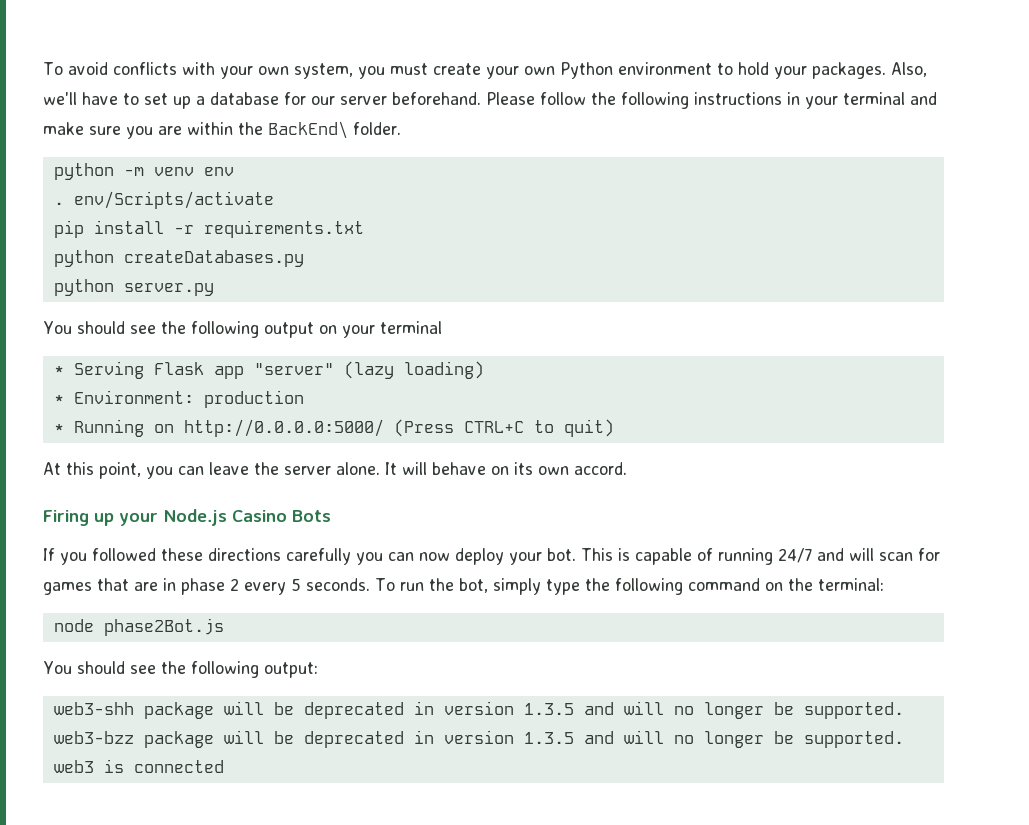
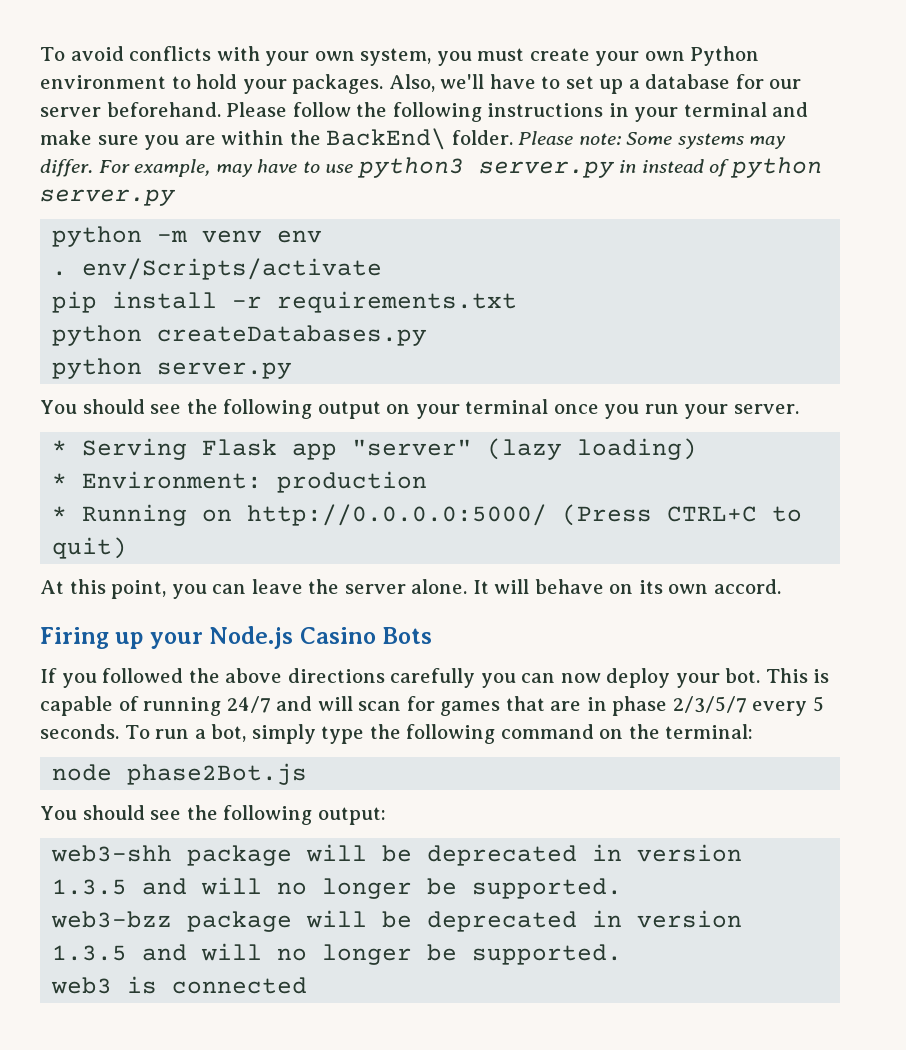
+ Please note: Some systems may differ. For example, may have to use python3 server.py in instead of python server.py
- You should see the following output on your terminal
+ You should see the following output on your terminal once you run your server.
- If you followed these directions carefully you can now deploy your bot.
+ If you followed the above directions carefully you can now deploy your bot.
- This is capable of running 24/7 and will scan for games that are in phase 2 every 5 seconds.
+ This is capable of running 24/7 and will scan for games that are in phase 2/3/5/7 every 5 seconds.
- To run the bot, simply type the following command on the terminal:
+ To run a bot, simply type the following command on the terminal:

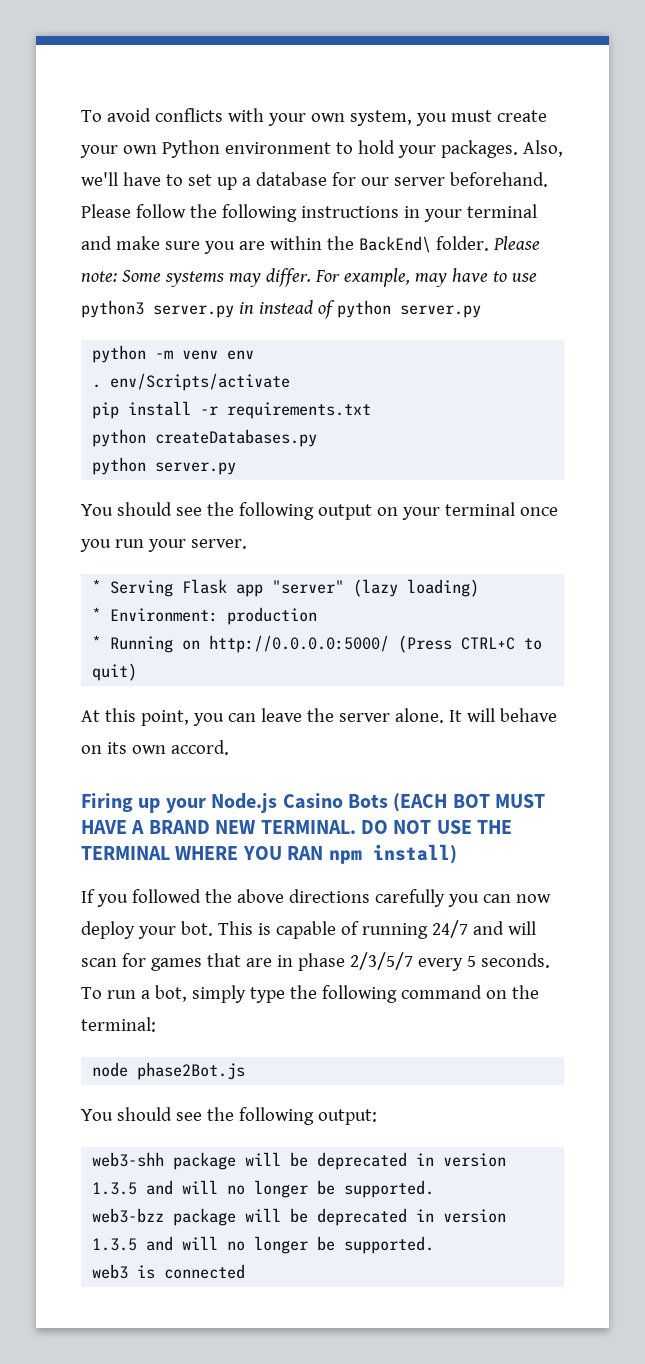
- Firing up your Node.js Casino Bots
+ Firing up your Node.js Casino Bots (EACH BOT MUST HAVE A BRAND NEW TERMINAL. DO NOT USE THE TERMINAL WHERE YOU RAN npm install)

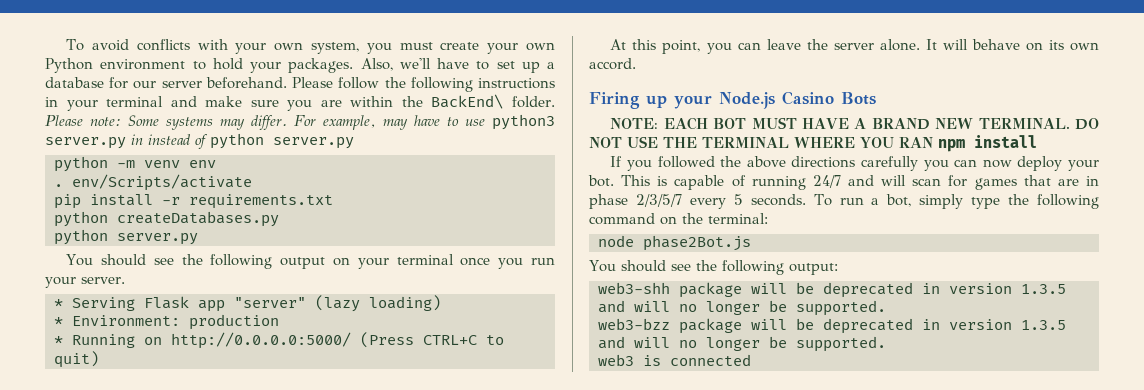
- Firing up your Node.js Casino Bots (EACH BOT MUST HAVE A BRAND NEW TERMINAL.
+ Firing up your Node.js Casino Bots
+ NOTE: EACH BOT MUST HAVE A BRAND NEW TERMINAL.
- DO NOT USE THE TERMINAL WHERE YOU RAN npm install)
+ DO NOT USE THE TERMINAL WHERE YOU RAN npm install

